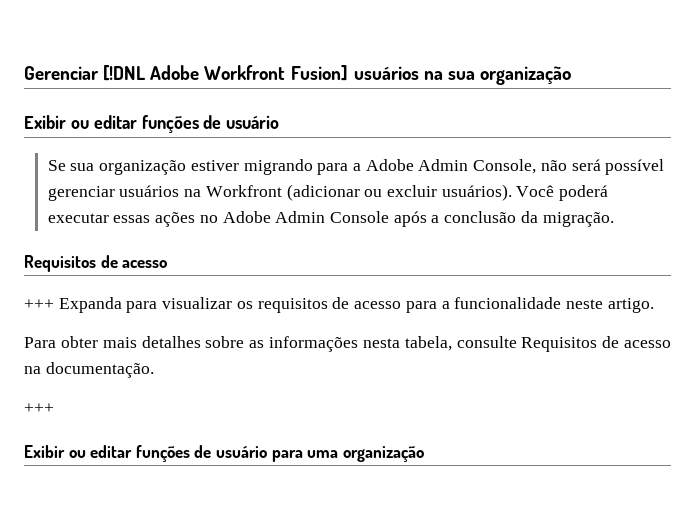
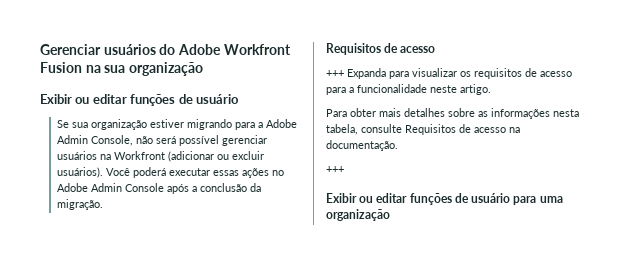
- Gerenciar [!DNL Adobe Workfront Fusion] usuários na sua organização
+ Gerenciar usuários do Adobe Workfront Fusion na sua organização

